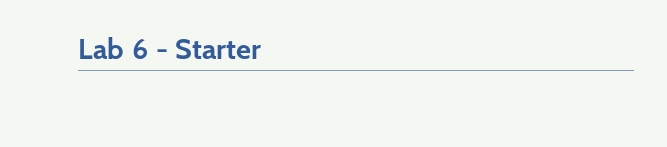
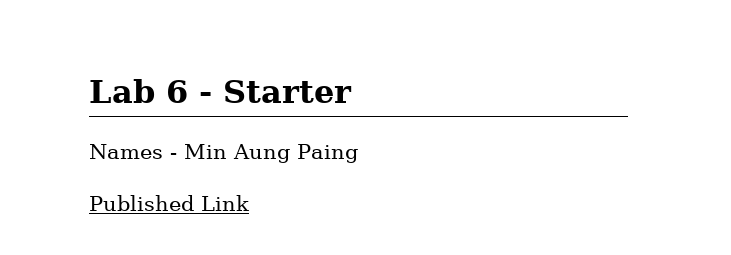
+ Names - Min Aung Paing
+ Published Link

